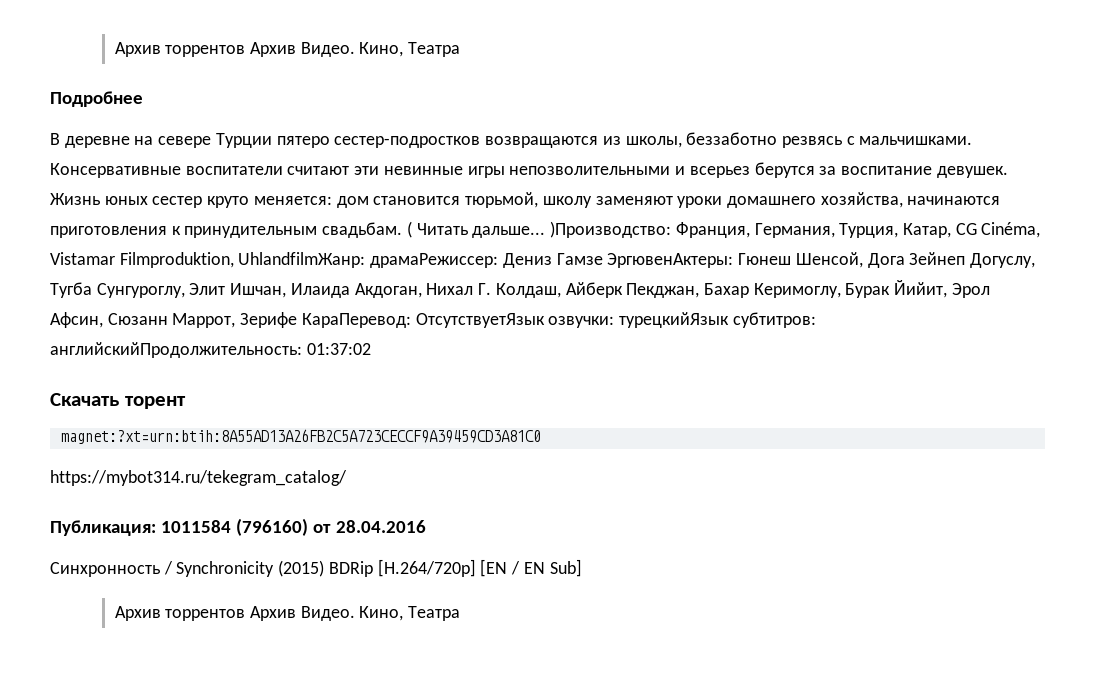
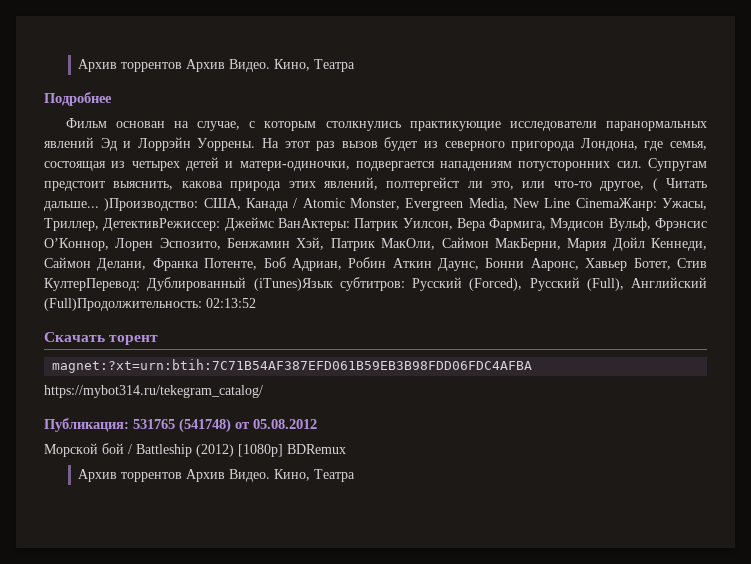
- В деревне на севере Турции пятеро сестер-подростков возвращаются из школы, беззаботно резвясь с мальчишками. Консервативные воспитатели считают эти невинные игры непозволительными и всерьез берутся за воспитание девушек. Жизнь юных сестер круто меняется: дом становится тюрьмой, школу заменяют уроки домашнего хозяйства, начинаются приготовления к принудительным свадьбам. ( Читать дальше... )Производство: Франция, Германия, Турция, Катар, CG Cinéma, Vistamar Filmproduktion, UhlandfilmЖанр: драмаРежиссер: Дениз Гамзе ЭргювенАктеры: Гюнеш Шенсой, Дога Зейнеп Догуслу, Тугба Сунгуроглу, Элит Ишчан, Илаида Акдоган, Нихал Г. Колдаш, Айберк Пекджан, Бахар Керимоглу, Бурак Йийит, Эрол Афсин, Сюзанн Маррот, Зерифе КараПеревод: ОтсутствуетЯзык озвучки: турецкийЯзык субтитров: английскийПродолжительность: 01:37:02
+ Фильм основан на случае, с которым столкнулись практикующие исследователи паранормальных явлений Эд и Лоррэйн Уоррены. На этот раз вызов будет из северного пригорода Лондона, где семья, состоящая из четырех детей и матери-одиночки, подвергается нападениям потусторонних сил. Супругам предстоит выяснить, какова природа этих явлений, полтергейст ли это, или что-то другое, ( Читать дальше... )Производство: США, Канада / Atomic Monster, Evergreen Media, New Line CinemaЖанр: Ужасы, Триллер, ДетективРежиссер: Джеймс ВанАктеры: Патрик Уилсон, Вера Фармига, Мэдисон Вульф, Фрэнсис О’Коннор, Лорен Эспозито, Бенжамин Хэй, Патрик МакОли, Саймон МакБерни, Мария Дойл Кеннеди, Саймон Делани, Франка Потенте, Боб Адриан, Робин Аткин Даунс, Бонни Ааронс, Хавьер Ботет, Стив КултерПеревод: Дублированный (iTunes)Язык субтитров: Русский (Forced), Русский (Full), Английский (Full)Продолжительность: 02:13:52
- magnet:?xt=urn:btih:8A55AD13A26FB2C5A723CECCF9A39459CD3A81C0
+ magnet:?xt=urn:btih:7C71B54AF387EFD061B59EB3B98FDD06FDC4AFBA
- Публикация: 1011584 (796160) от 28.04.2016
- Синхронность / Synchronicity (2015) BDRip [H.264/720p] [EN / EN Sub]
+ Публикация: 531765 (541748) от 05.08.2012
+ Морской бой / Battleship (2012) [1080p] BDRemux

